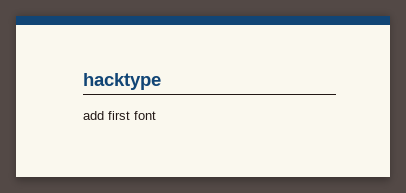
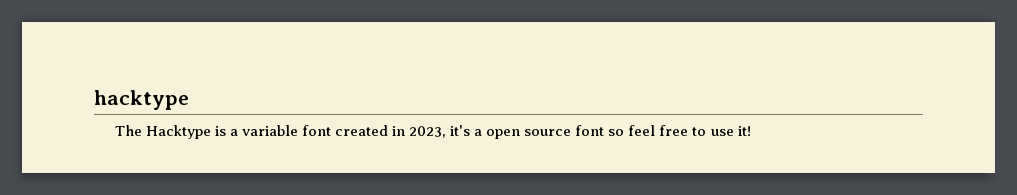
- add first font
+ The Hacktype is a variable font created in 2023, it's a open source font so feel free to use it!

